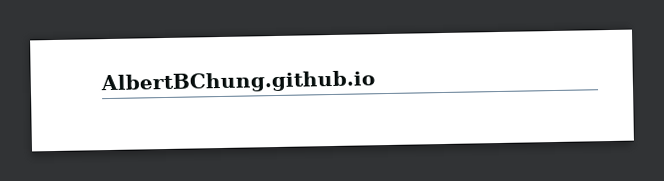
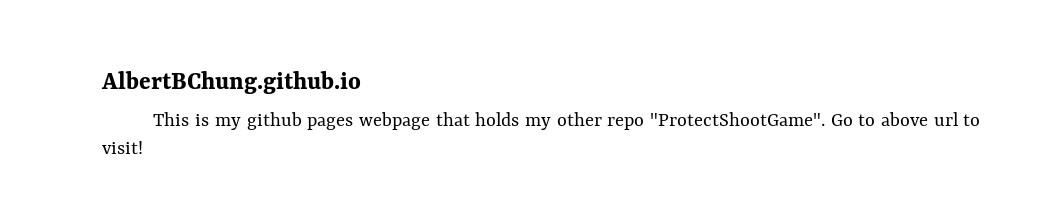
+ This is my github pages webpage that holds my other repo "ProtectShootGame". Go to above url to visit!

